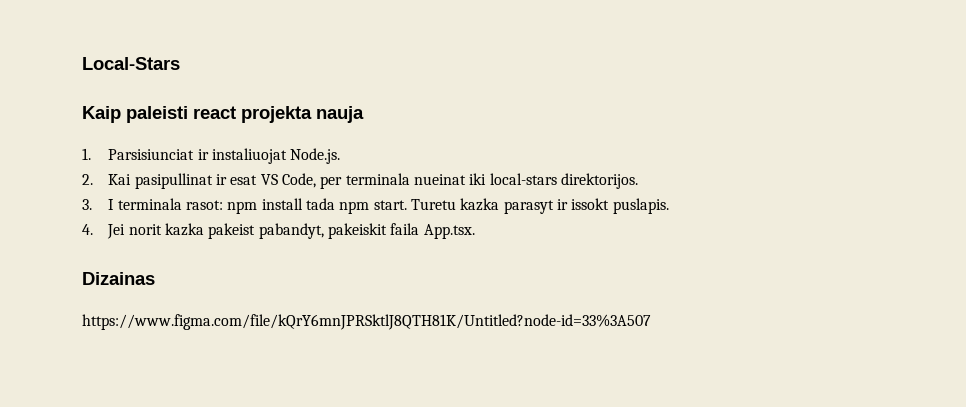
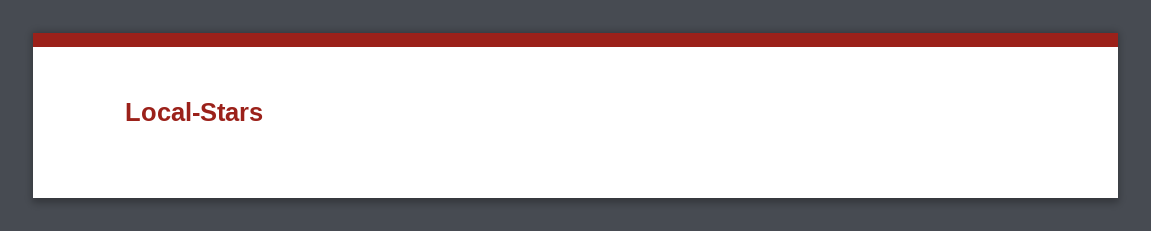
- Kaip paleisti react projekta nauja
- 1. Parsisiunciat ir instaliuojat Node.js.
- 2. Kai pasipullinat ir esat VS Code, per terminala nueinat iki local-stars direktorijos.
- 3. I terminala rasot: npm install tada npm start. Turetu kazka parasyt ir issokt puslapis.
- 4. Jei norit kazka pakeist pabandyt, pakeiskit faila App.tsx.
- Dizainas
- https://www.figma.com/file/kQrY6mnJPRSktlJ8QTH81K/Untitled?node-id=33%3A507

